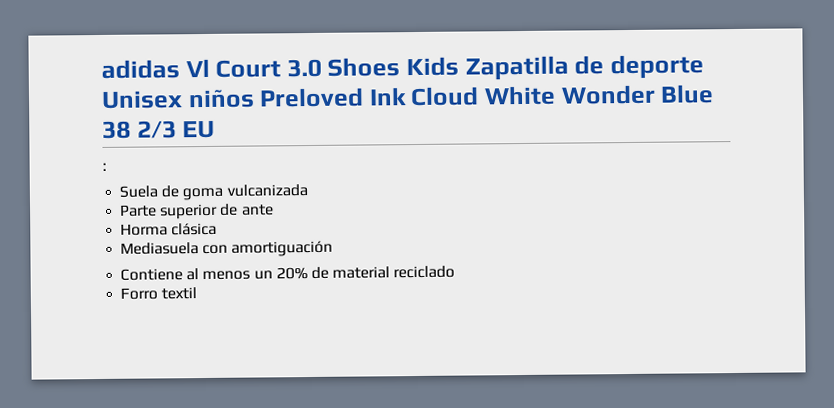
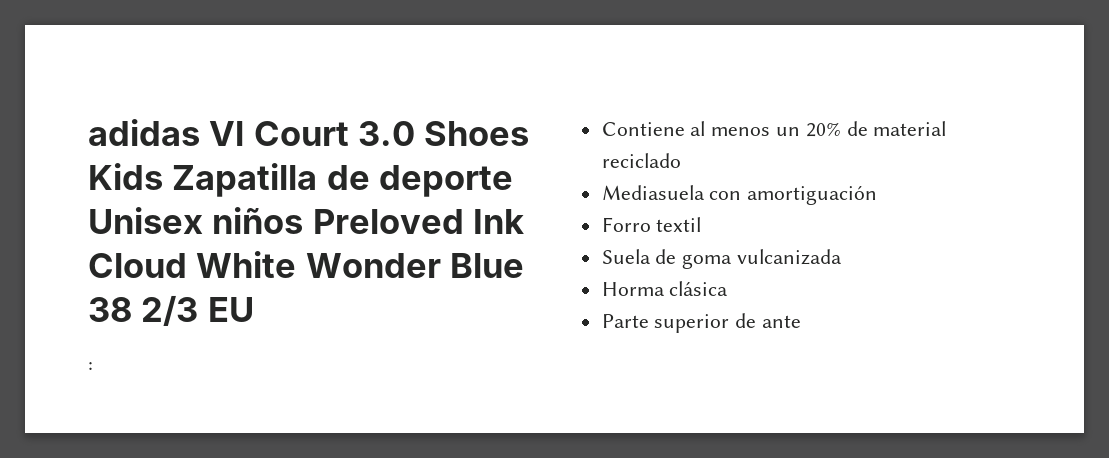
- Suela de goma vulcanizada
- Parte superior de ante
- Horma clásica
- Mediasuela con amortiguación
+ Mediasuela con amortiguación
+ Suela de goma vulcanizada
+ Horma clásica
+ Parte superior de ante

